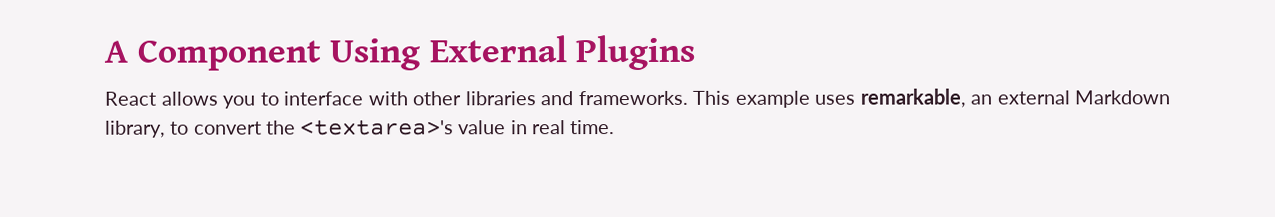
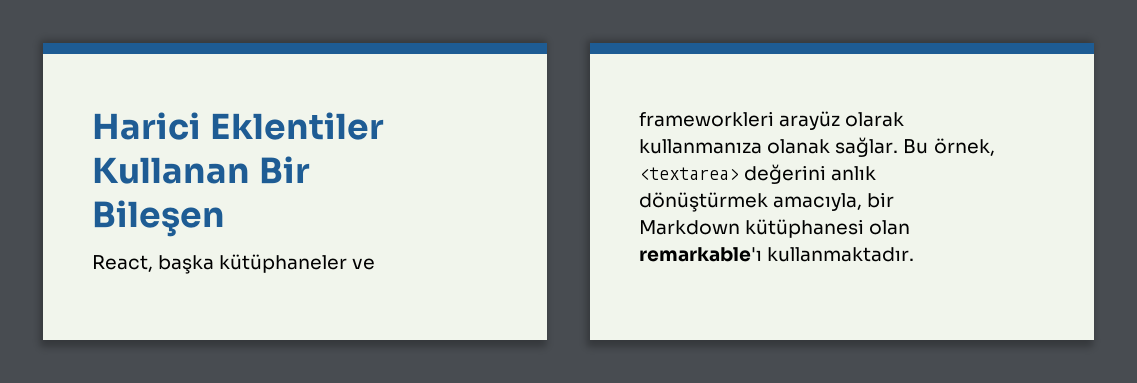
- A Component Using External Plugins
- React allows you to interface with other libraries and frameworks. This example uses remarkable, an external Markdown library, to convert the <textarea>'s value in real time.
+ Harici Eklentiler Kullanan Bir Bileşen
+ React, başka kütüphaneler ve frameworkleri arayüz olarak kullanmanıza olanak sağlar. Bu örnek, <textarea> değerini anlık dönüştürmek amacıyla, bir Markdown kütüphanesi olan remarkable'ı kullanmaktadır.

